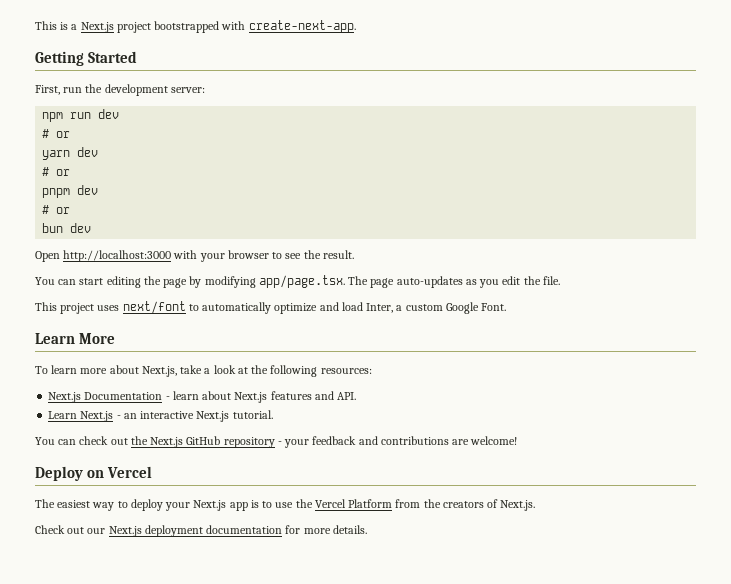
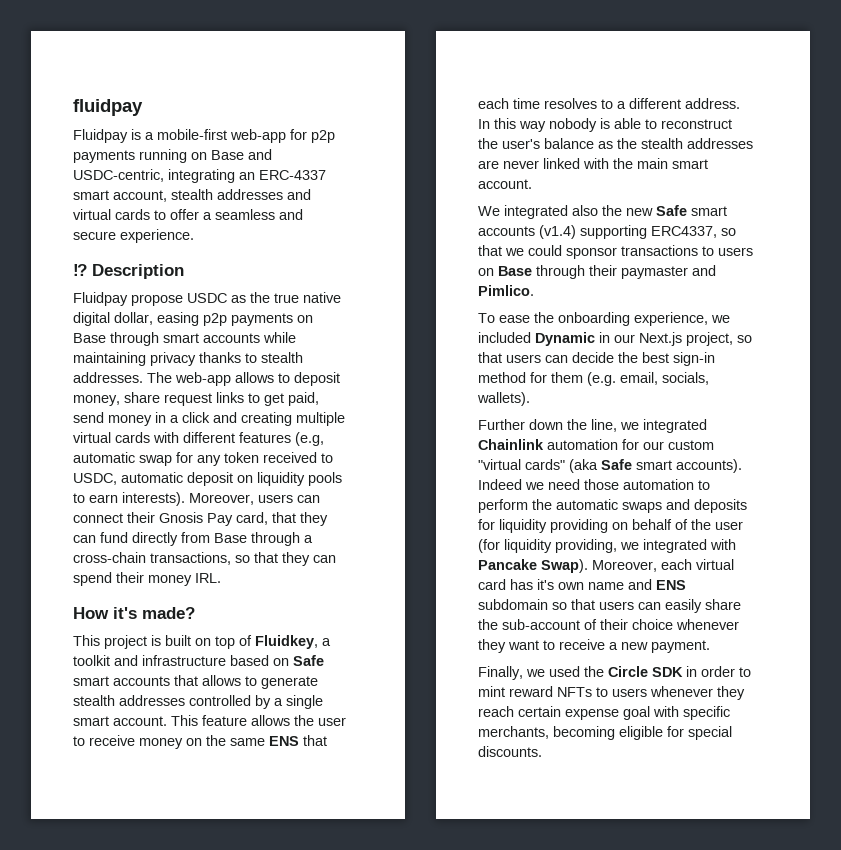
- This is a Next.js project bootstrapped with create-next-app.
- Getting Started
- First, run the development server:
- npm run dev
- # or
- yarn dev
- # or
- pnpm dev
- # or
- bun dev
- Open http://localhost:3000 with your browser to see the result.
- You can start editing the page by modifying app/page.tsx. The page auto-updates as you edit the file.
- This project uses next/font to automatically optimize and load Inter, a custom Google Font.
- Learn More
- To learn more about Next.js, take a look at the following resources:
- Next.js Documentation - learn about Next.js features and API.
- Learn Next.js - an interactive Next.js tutorial.
- You can check out the Next.js GitHub repository - your feedback and contributions are welcome!
- Deploy on Vercel
- The easiest way to deploy your Next.js app is to use the Vercel Platform from the creators of Next.js.
- Check out our Next.js deployment documentation for more details.
+ fluidpay
+ Fluidpay is a mobile-first web-app for p2p payments running on Base and USDC-centric, integrating an ERC-4337 smart account, stealth addresses and virtual cards to offer a seamless and secure experience.
+ ⁉ Description
+ Fluidpay propose USDC as the true native digital dollar, easing p2p payments on Base through smart accounts while maintaining privacy thanks to stealth addresses. The web-app allows to deposit money, share request links to get paid, send money in a click and creating multiple virtual cards with different features (e.g, automatic swap for any token received to USDC, automatic deposit on liquidity pools to earn interests). Moreover, users can connect their Gnosis Pay card, that they can fund directly from Base through a cross-chain transactions, so that they can spend their money IRL.
+ How it's made?
+ This project is built on top of Fluidkey, a toolkit and infrastructure based on Safe smart accounts that allows to generate stealth addresses controlled by a single smart account. This feature allows the user to receive money on the same ENS that each time resolves to a different address. In this way nobody is able to reconstruct the user's balance as the stealth addresses are never linked with the main smart account.
+ We integrated also the new Safe smart accounts (v1.4) supporting ERC4337, so that we could sponsor transactions to users on Base through their paymaster and Pimlico.
+ To ease the onboarding experience, we included Dynamic in our Next.js project, so that users can decide the best sign-in method for them (e.g. email, socials, wallets).
+ Further down the line, we integrated Chainlink automation for our custom "virtual cards" (aka Safe smart accounts). Indeed we need those automation to perform the automatic swaps and deposits for liquidity providing on behalf of the user (for liquidity providing, we integrated with Pancake Swap). Moreover, each virtual card has it's own name and ENS subdomain so that users can easily share the sub-account of their choice whenever they want to receive a new payment.
+ Finally, we used the Circle SDK in order to mint reward NFTs to users whenever they reach certain expense goal with specific merchants, becoming eligible for special discounts.

